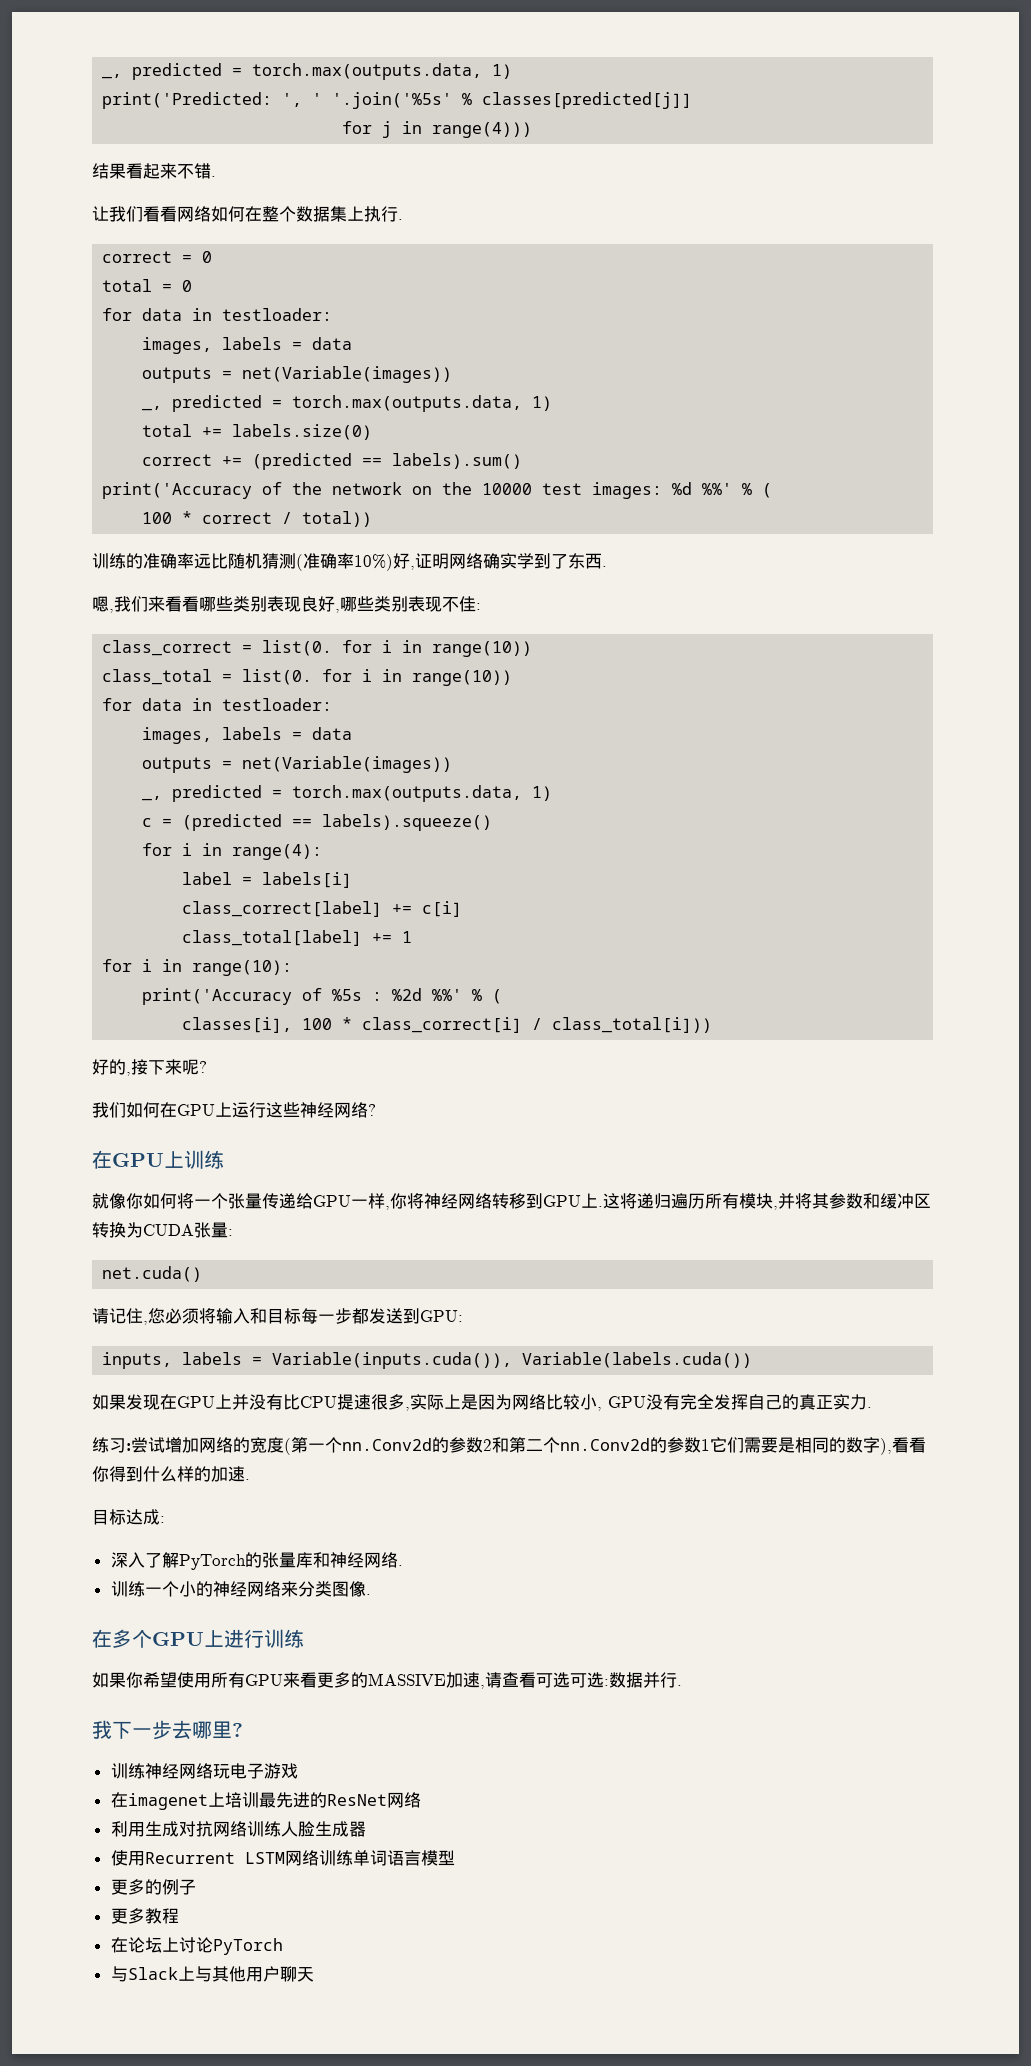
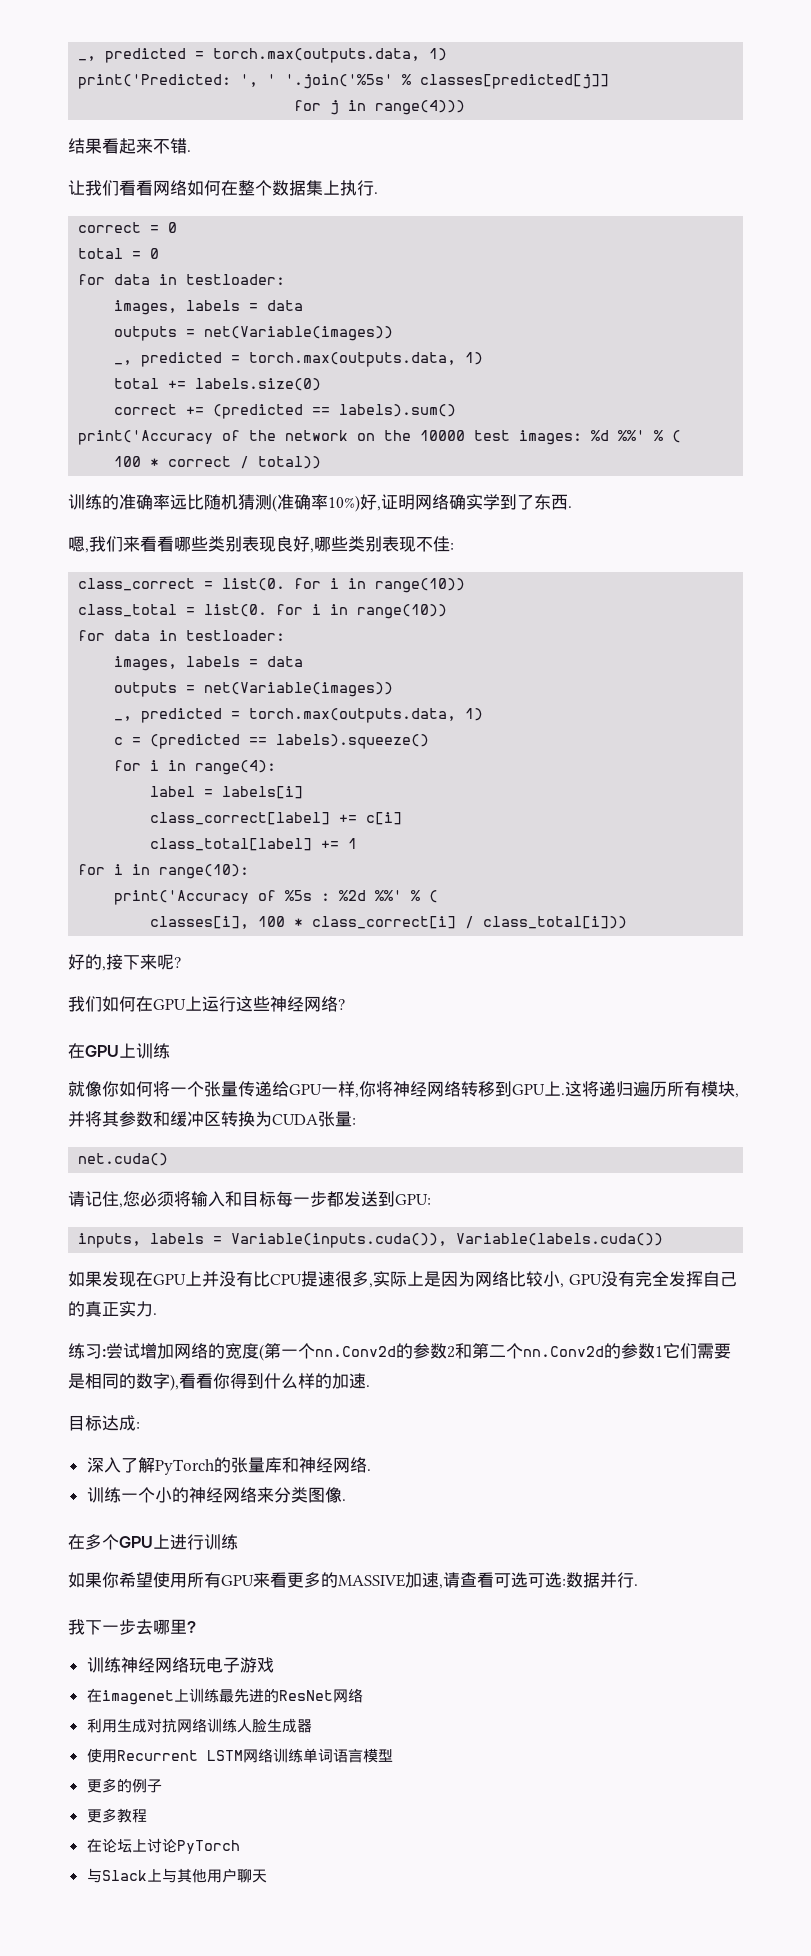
- 在imagenet上培训最先进的ResNet网络
+ 在imagenet上训练最先进的ResNet网络

